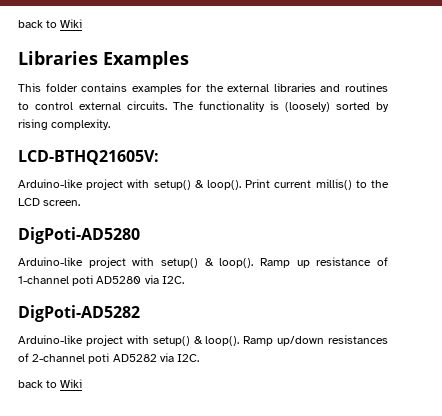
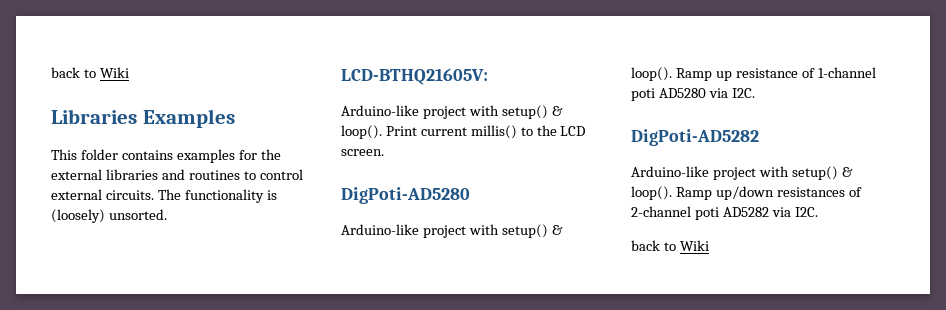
- The functionality is (loosely) sorted by rising complexity.
+ The functionality is (loosely) unsorted.

